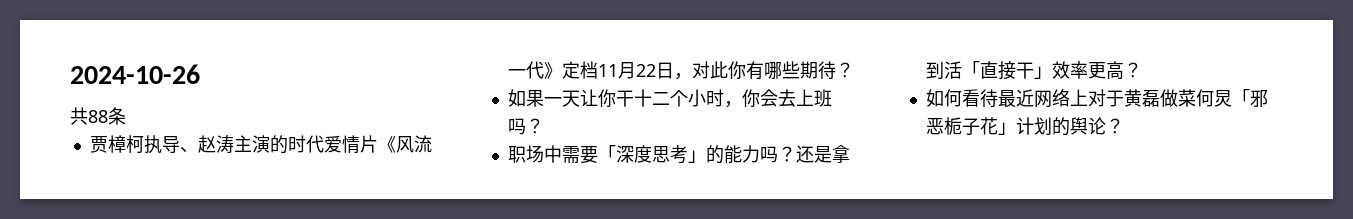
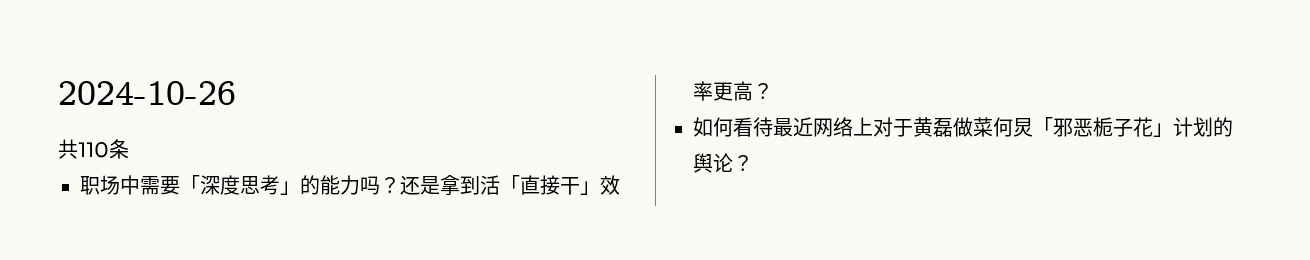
- 共88条
+ 共110条
- 贾樟柯执导、赵涛主演的时代爱情片《风流一代》定档11月22日，对此你有哪些期待？
- 如果一天让你干十二个小时，你会去上班吗？

